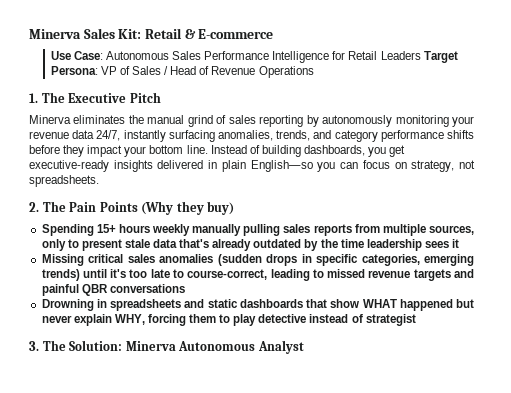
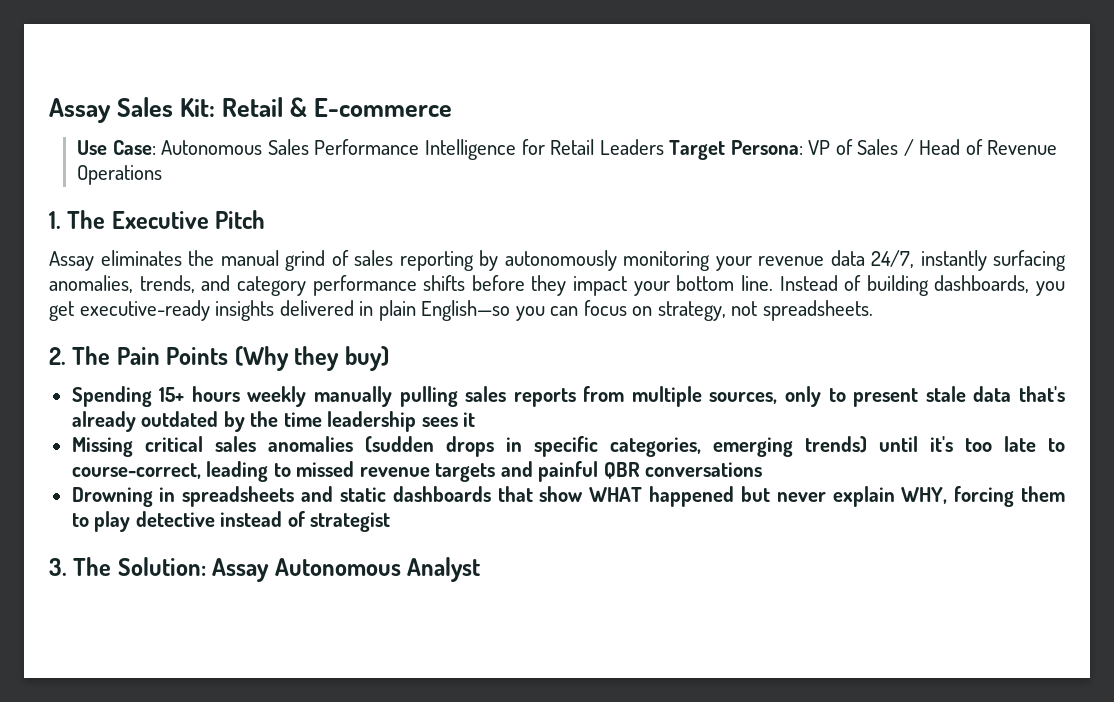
- Minerva Sales Kit: Retail & E-commerce
+ Assay Sales Kit: Retail & E-commerce
- Minerva eliminates the manual grind of sales reporting by autonomously monitoring your revenue data 24/7, instantly surfacing anomalies, trends, and category performance shifts before they impact your bottom line.
+ Assay eliminates the manual grind of sales reporting by autonomously monitoring your revenue data 24/7, instantly surfacing anomalies, trends, and category performance shifts before they impact your bottom line.
- 3. The Solution: Minerva Autonomous Analyst
+ 3. The Solution: Assay Autonomous Analyst

